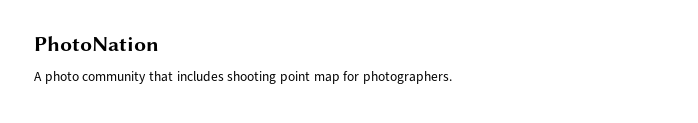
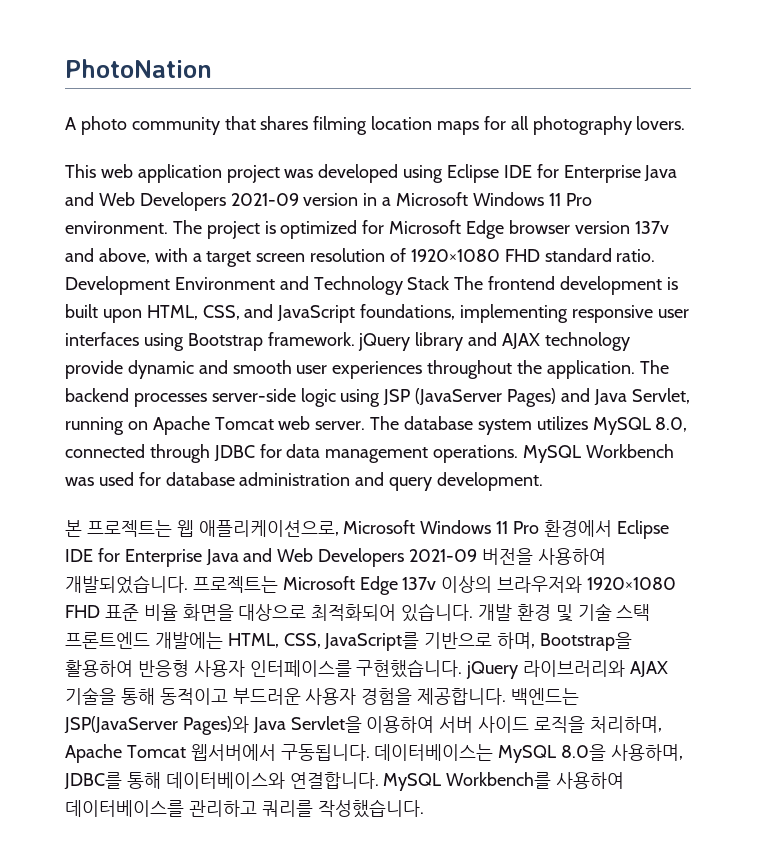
- A photo community that includes shooting point map for photographers.
+ A photo community that shares filming location maps for all photography lovers.
+ This web application project was developed using Eclipse IDE for Enterprise Java and Web Developers 2021-09 version in a Microsoft Windows 11 Pro environment. The project is optimized for Microsoft Edge browser version 137v and above, with a target screen resolution of 1920×1080 FHD standard ratio. Development Environment and Technology Stack The frontend development is built upon HTML, CSS, and JavaScript foundations, implementing responsive user interfaces using Bootstrap framework. jQuery library and AJAX technology provide dynamic and smooth user experiences throughout the application. The backend processes server-side logic using JSP (JavaServer Pages) and Java Servlet, running on Apache Tomcat web server. The database system utilizes MySQL 8.0, connected through JDBC for data management operations. MySQL Workbench was used for database administration and query development.
+ 본 프로젝트는 웹 애플리케이션으로, Microsoft Windows 11 Pro 환경에서 Eclipse IDE for Enterprise Java and Web Developers 2021-09 버전을 사용하여 개발되었습니다. 프로젝트는 Microsoft Edge 137v 이상의 브라우저와 1920×1080 FHD 표준 비율 화면을 대상으로 최적화되어 있습니다. 개발 환경 및 기술 스택 프론트엔드 개발에는 HTML, CSS, JavaScript를 기반으로 하며, Bootstrap을 활용하여 반응형 사용자 인터페이스를 구현했습니다. jQuery 라이브러리와 AJAX 기술을 통해 동적이고 부드러운 사용자 경험을 제공합니다. 백엔드는 JSP(JavaServer Pages)와 Java Servlet을 이용하여 서버 사이드 로직을 처리하며, Apache Tomcat 웹서버에서 구동됩니다. 데이터베이스는 MySQL 8.0을 사용하며, JDBC를 통해 데이터베이스와 연결합니다. MySQL Workbench를 사용하여 데이터베이스를 관리하고 쿼리를 작성했습니다.

